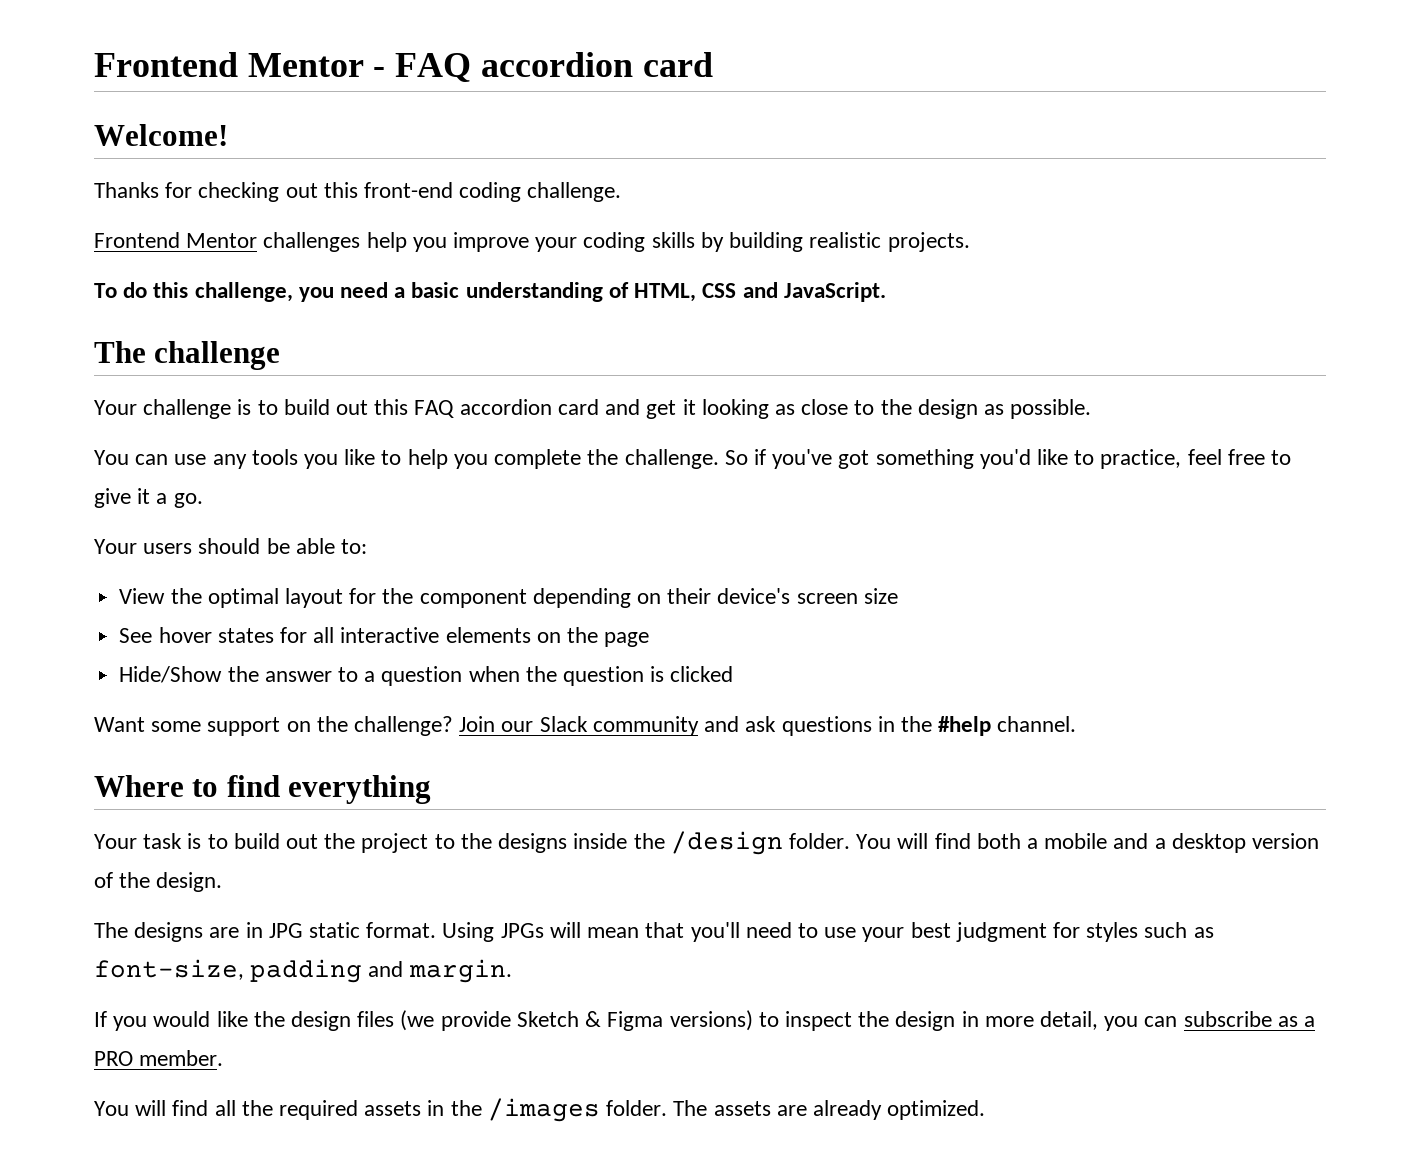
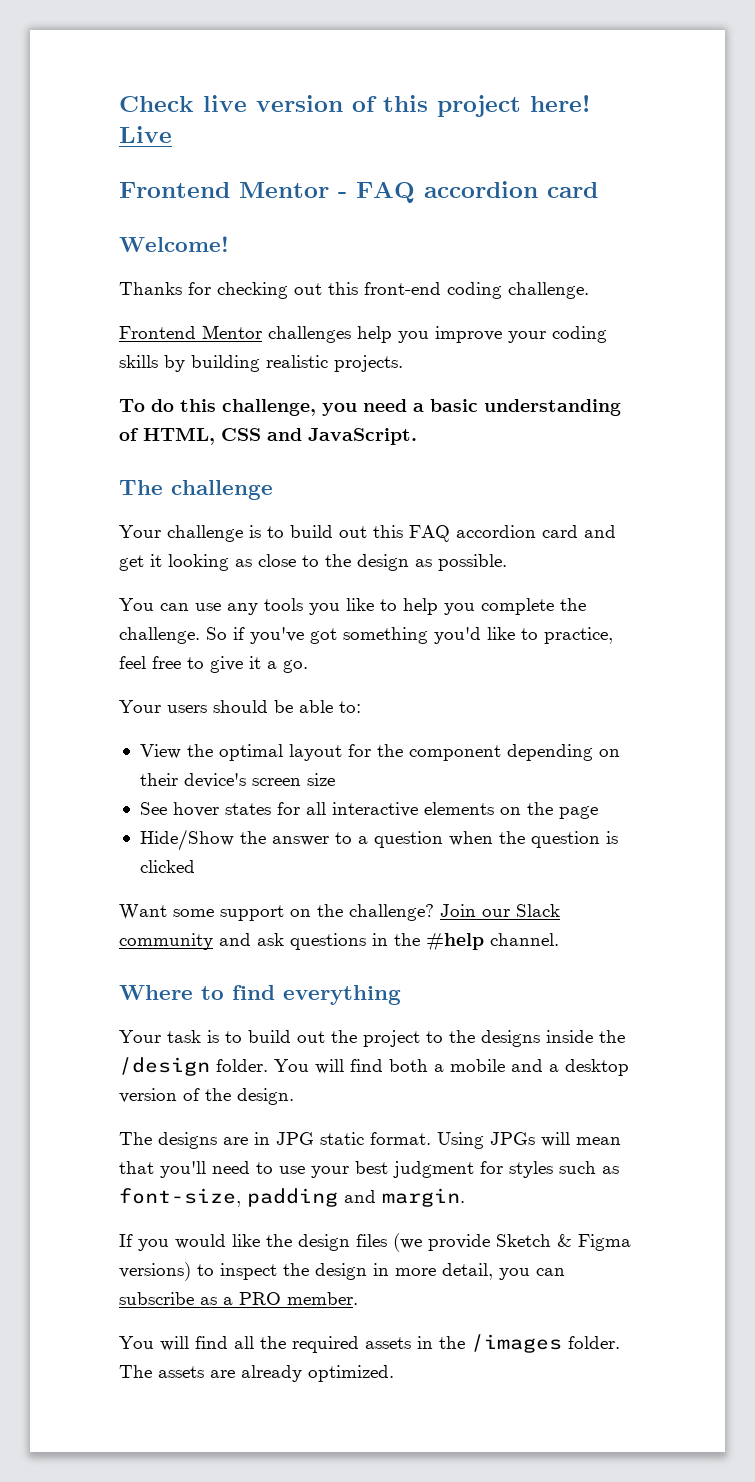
+ Check live version of this project here! Live

